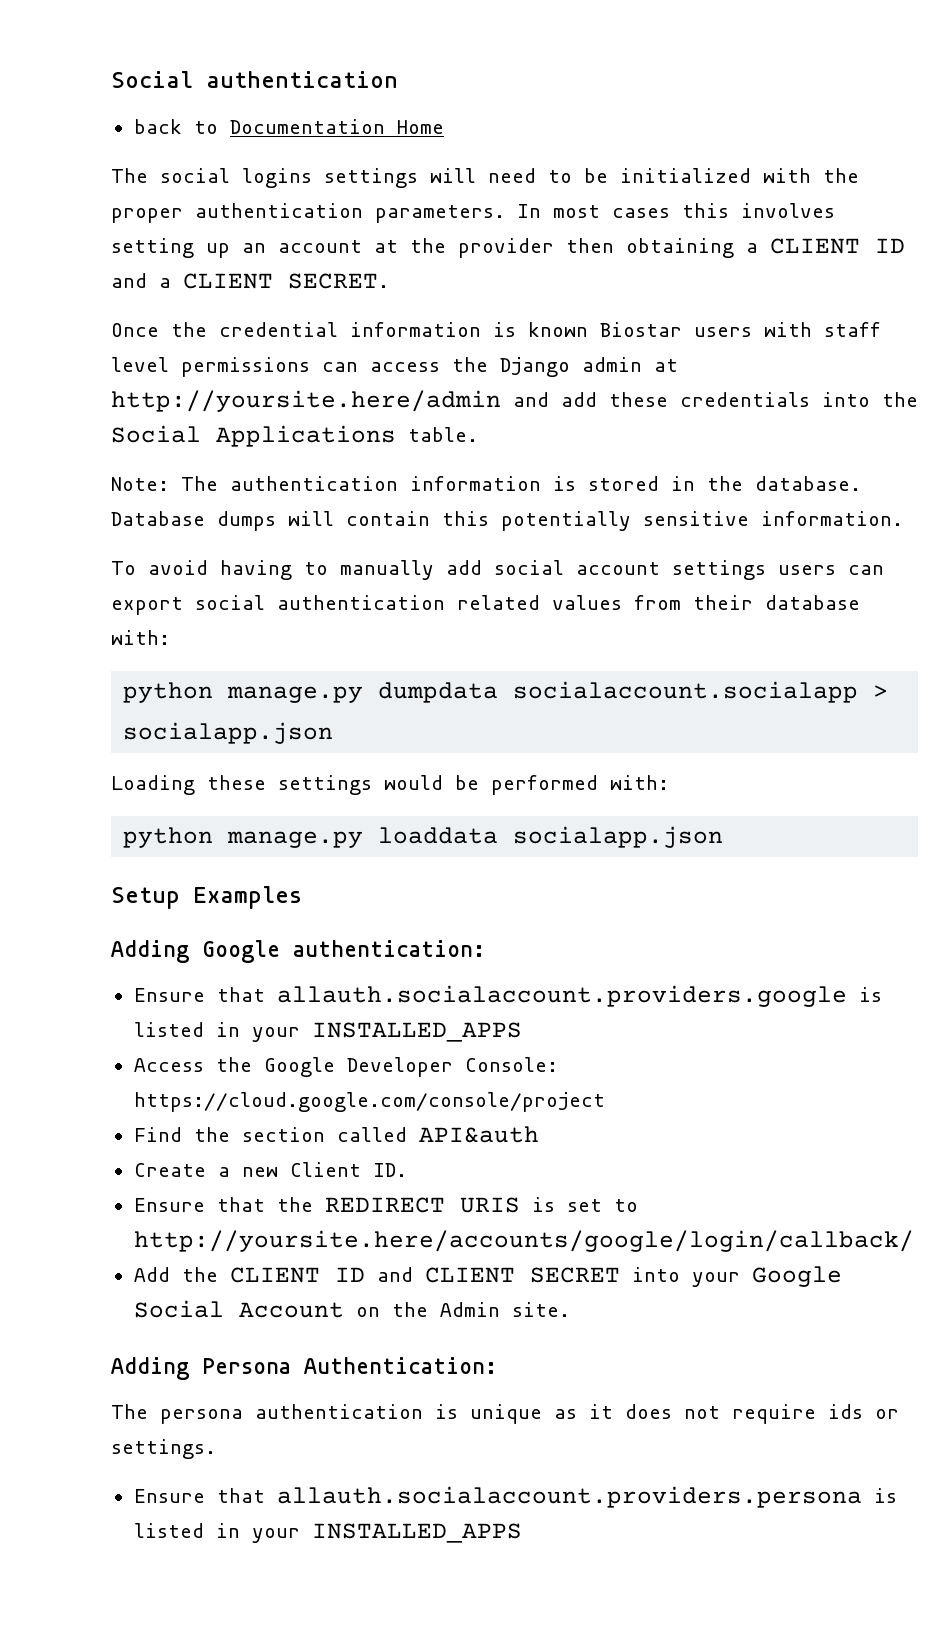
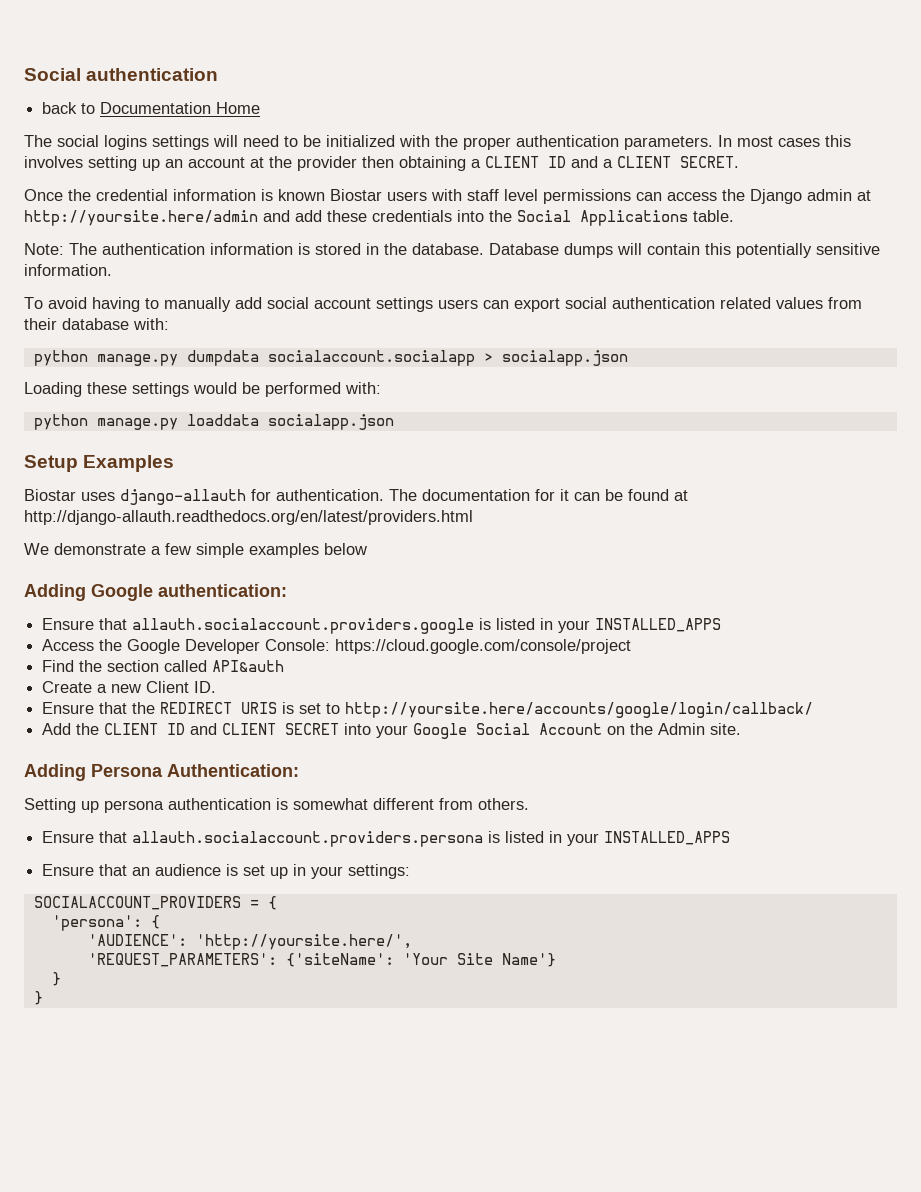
+ Biostar uses django-allauth for authentication. The documentation for it can be found at http://django-allauth.readthedocs.org/en/latest/providers.html
+ We demonstrate a few simple examples below
- The persona authentication is unique as it does not require ids or settings.
+ Setting up persona authentication is somewhat different from others.
+ Ensure that an audience is set up in your settings:
+ SOCIALACCOUNT_PROVIDERS = {
+ 'persona': {
+ 'AUDIENCE': 'http://yoursite.here/',
+ 'REQUEST_PARAMETERS': {'siteName': 'Your Site Name'}
+ }
+ }

